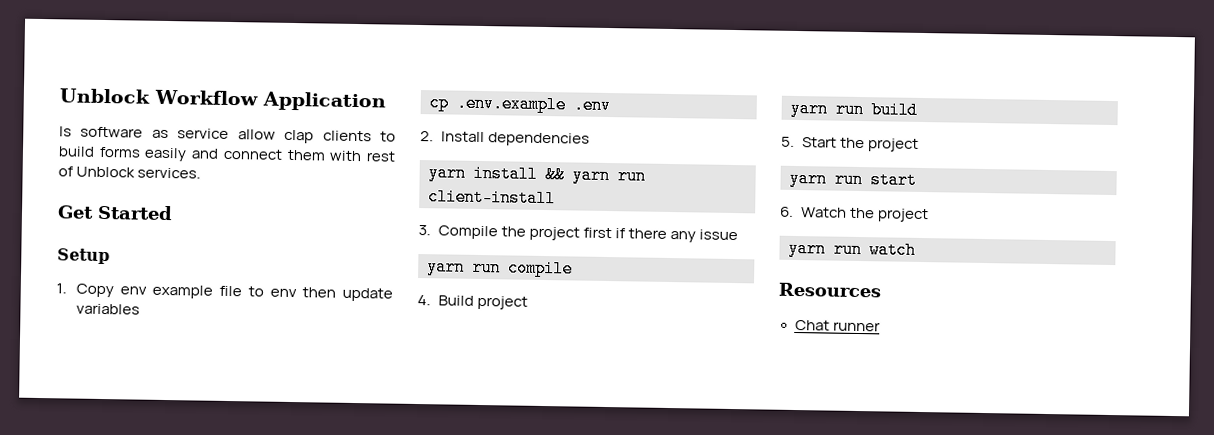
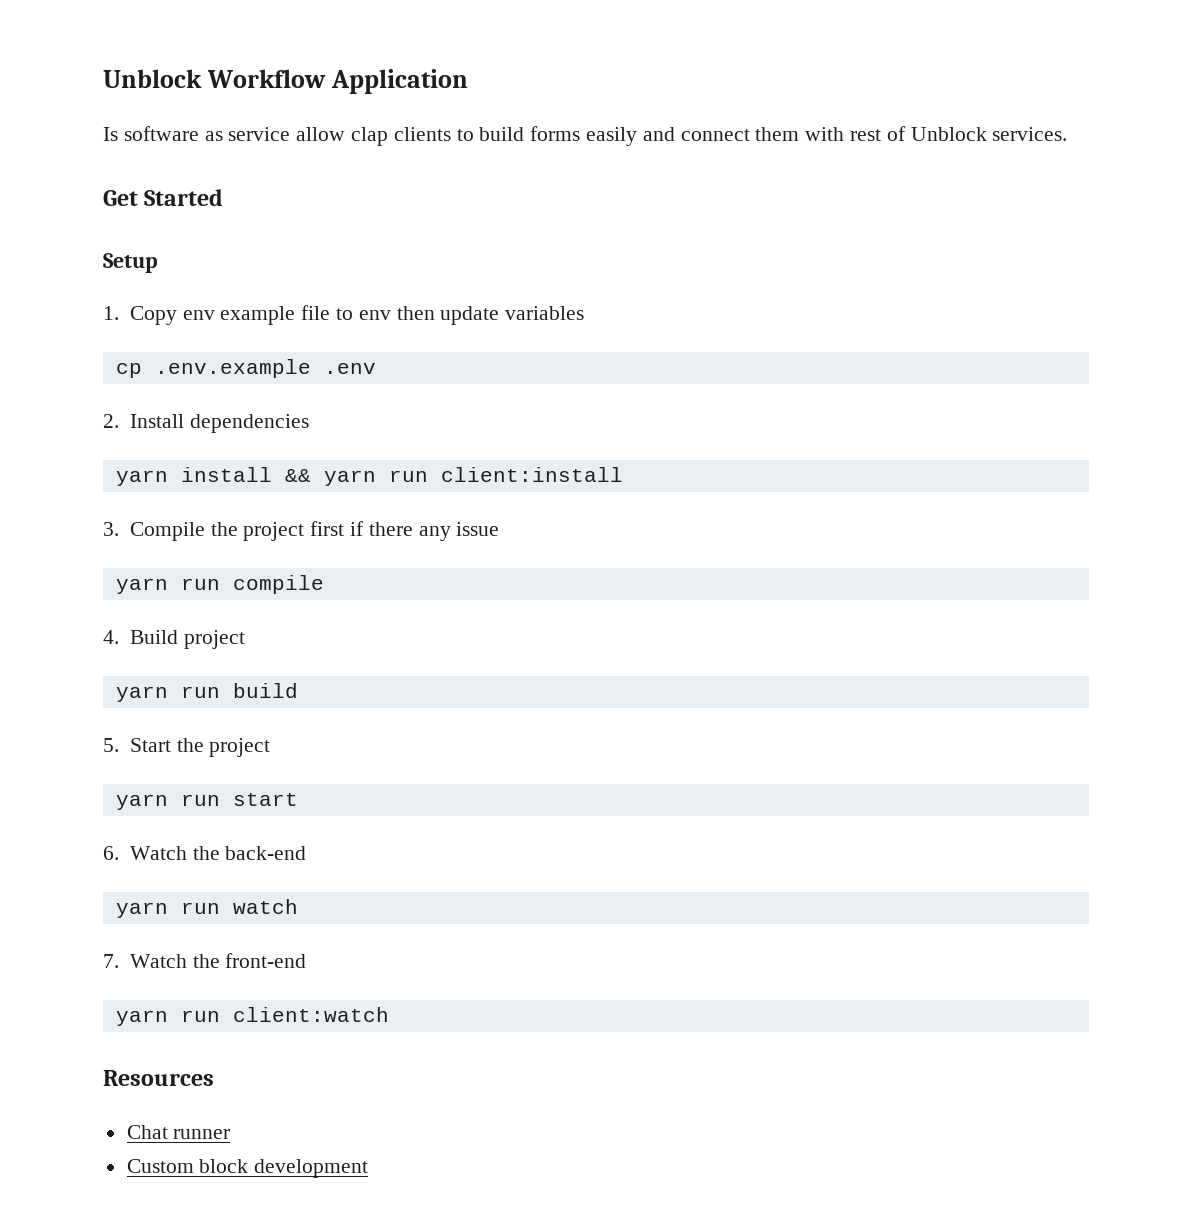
- yarn install && yarn run client-install
+ yarn install && yarn run client:install
- 6. Watch the project
+ 6. Watch the back-end
+ 7. Watch the front-end
+ yarn run client:watch
+ Custom block development

